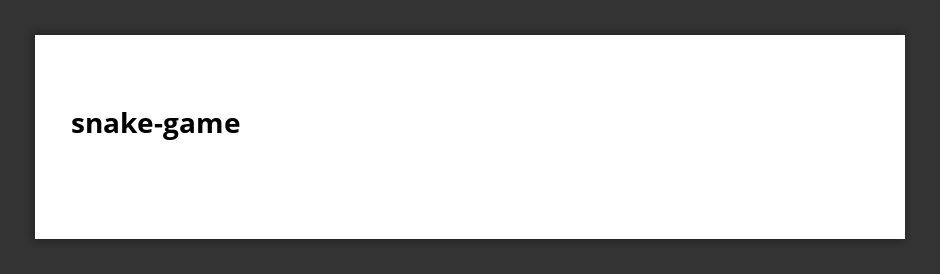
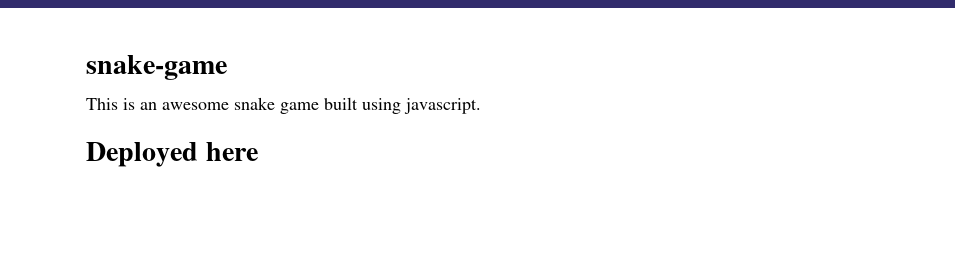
+ This is an awesome snake game built using javascript.
+ Deployed here

